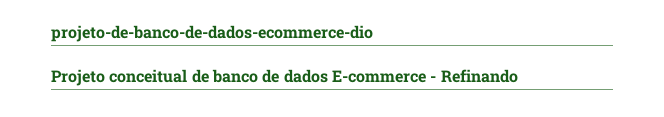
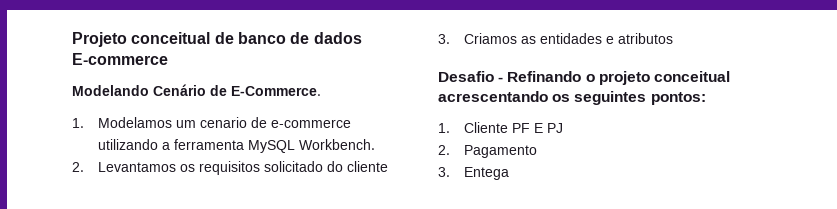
- projeto-de-banco-de-dados-ecommerce-dio
- Projeto conceitual de banco de dados E-commerce - Refinando
+ Projeto conceitual de banco de dados E-commerce
+ Modelando Cenário de E-Commerce.
+ 1. Modelamos um cenario de e-commerce utilizando a ferramenta MySQL Workbench.
+ 2. Levantamos os requisitos solicitado do cliente
+ 3. Criamos as entidades e atributos
+ Desafio - Refinando o projeto conceitual acrescentando os seguintes pontos:
+ 1. Cliente PF E PJ
+ 2. Pagamento
+ 3. Entega

